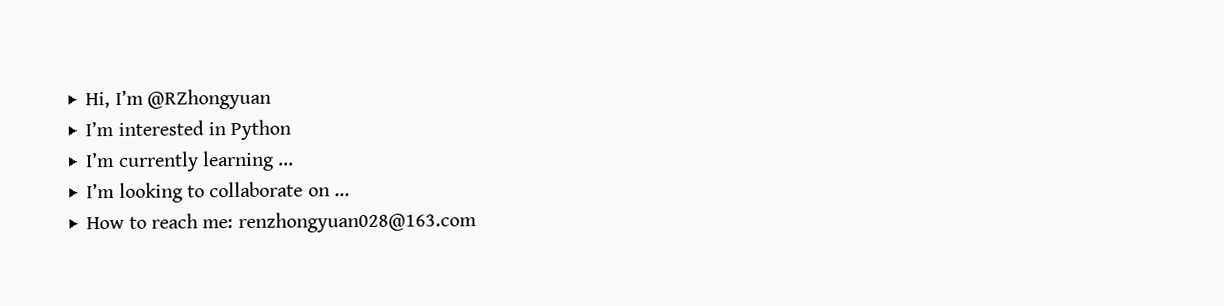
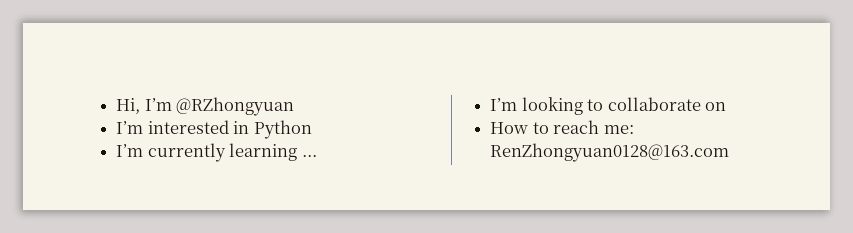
- I’m looking to collaborate on ...
+ I’m looking to collaborate on
- How to reach me: renzhongyuan028@163.com
+ How to reach me: RenZhongyuan0128@163.com

